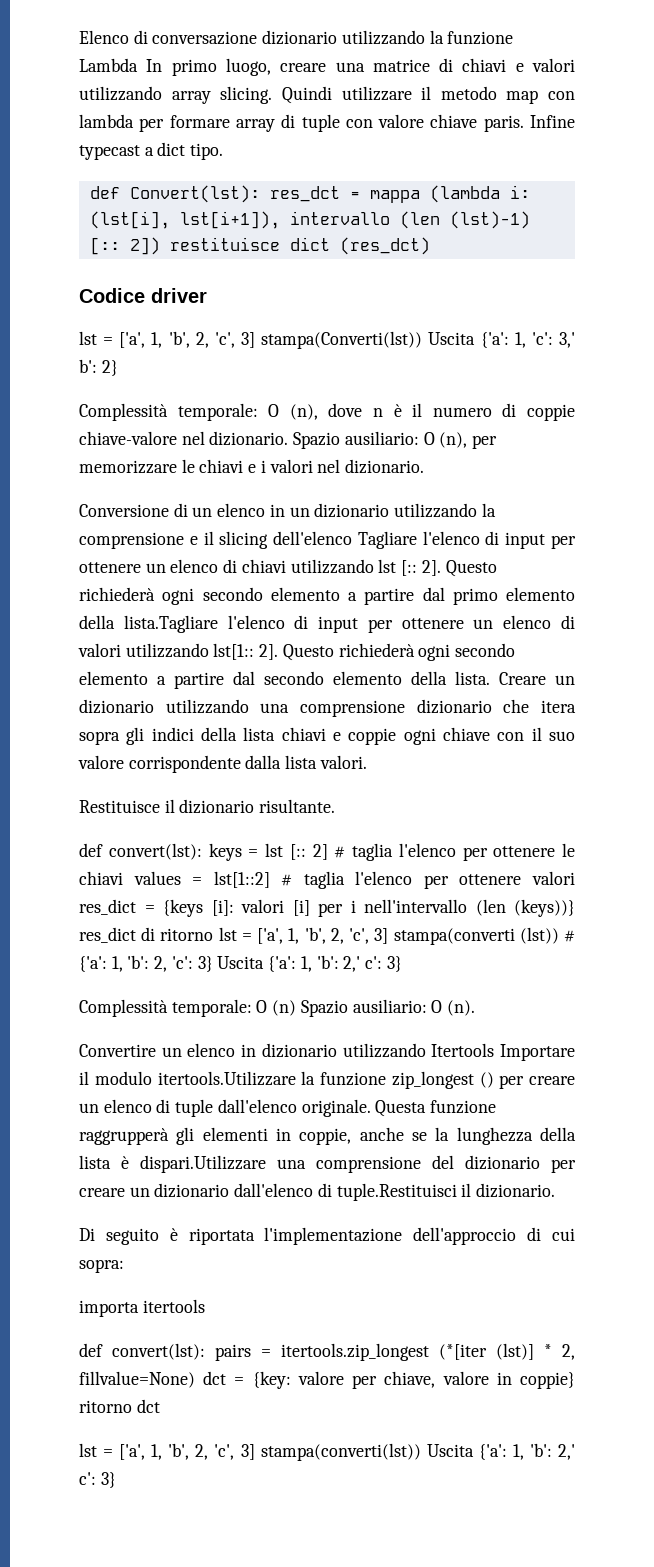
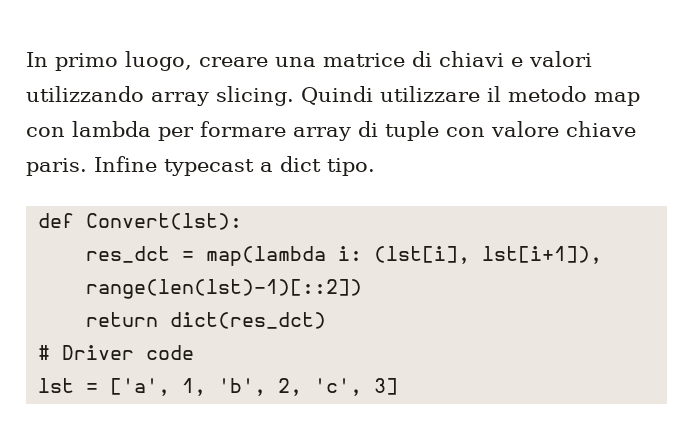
- Elenco di conversazione dizionario utilizzando la funzione Lambda In primo luogo, creare una matrice di chiavi e valori utilizzando array slicing.
+ In primo luogo, creare una matrice di chiavi e valori utilizzando array slicing.
- def Convert(lst): res_dct = mappa (lambda i: (lst[i], lst[i+1]), intervallo (len (lst)-1) [:: 2]) restituisce dict (res_dct)
- Codice driver
- lst = ['a', 1, 'b', 2, 'c', 3] stampa(Converti(lst)) Uscita {'a': 1, 'c': 3,' b': 2}
- Complessità temporale: O (n), dove n è il numero di coppie chiave-valore nel dizionario. Spazio ausiliario: O (n), per memorizzare le chiavi e i valori nel dizionario.
- Conversione di un elenco in un dizionario utilizzando la comprensione e il slicing dell'elenco Tagliare l'elenco di input per ottenere un elenco di chiavi utilizzando lst [:: 2]. Questo richiederà ogni secondo elemento a partire dal primo elemento della lista.Tagliare l'elenco di input per ottenere un elenco di valori utilizzando lst[1:: 2]. Questo richiederà ogni secondo elemento a partire dal secondo elemento della lista. Creare un dizionario utilizzando una comprensione dizionario che itera sopra gli indici della lista chiavi e coppie ogni chiave con il suo valore corrispondente dalla lista valori.
- Restituisce il dizionario risultante.
- def convert(lst): keys = lst [:: 2] # taglia l'elenco per ottenere le chiavi values = lst[1::2] # taglia l'elenco per ottenere valori res_dict = {keys [i]: valori [i] per i nell'intervallo (len (keys))} res_dict di ritorno lst = ['a', 1, 'b', 2, 'c', 3] stampa(converti (lst)) # {'a': 1, 'b': 2, 'c': 3} Uscita {'a': 1, 'b': 2,' c': 3}
- Complessità temporale: O (n) Spazio ausiliario: O (n).
- Convertire un elenco in dizionario utilizzando Itertools Importare il modulo itertools.Utilizzare la funzione zip_longest () per creare un elenco di tuple dall'elenco originale. Questa funzione raggrupperà gli elementi in coppie, anche se la lunghezza della lista è dispari.Utilizzare una comprensione del dizionario per creare un dizionario dall'elenco di tuple.Restituisci il dizionario.
- Di seguito è riportata l'implementazione dell'approccio di cui sopra:
- importa itertools
- def convert(lst): pairs = itertools.zip_longest (*[iter (lst)] * 2, fillvalue=None) dct = {key: valore per chiave, valore in coppie} ritorno dct
- lst = ['a', 1, 'b', 2, 'c', 3] stampa(converti(lst)) Uscita {'a': 1, 'b': 2,' c': 3}
+ def Convert(lst):
+ res_dct = map(lambda i: (lst[i], lst[i+1]), range(len(lst)-1)[::2])
+ return dict(res_dct)
+ # Driver code
+ lst = ['a', 1, 'b', 2, 'c', 3]

